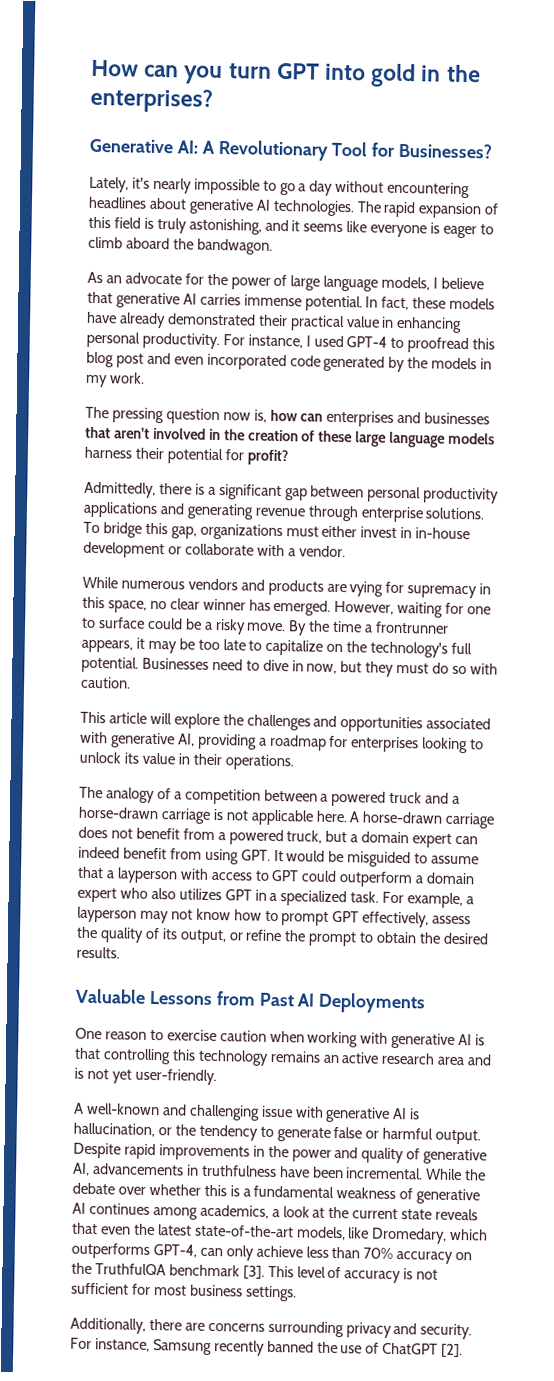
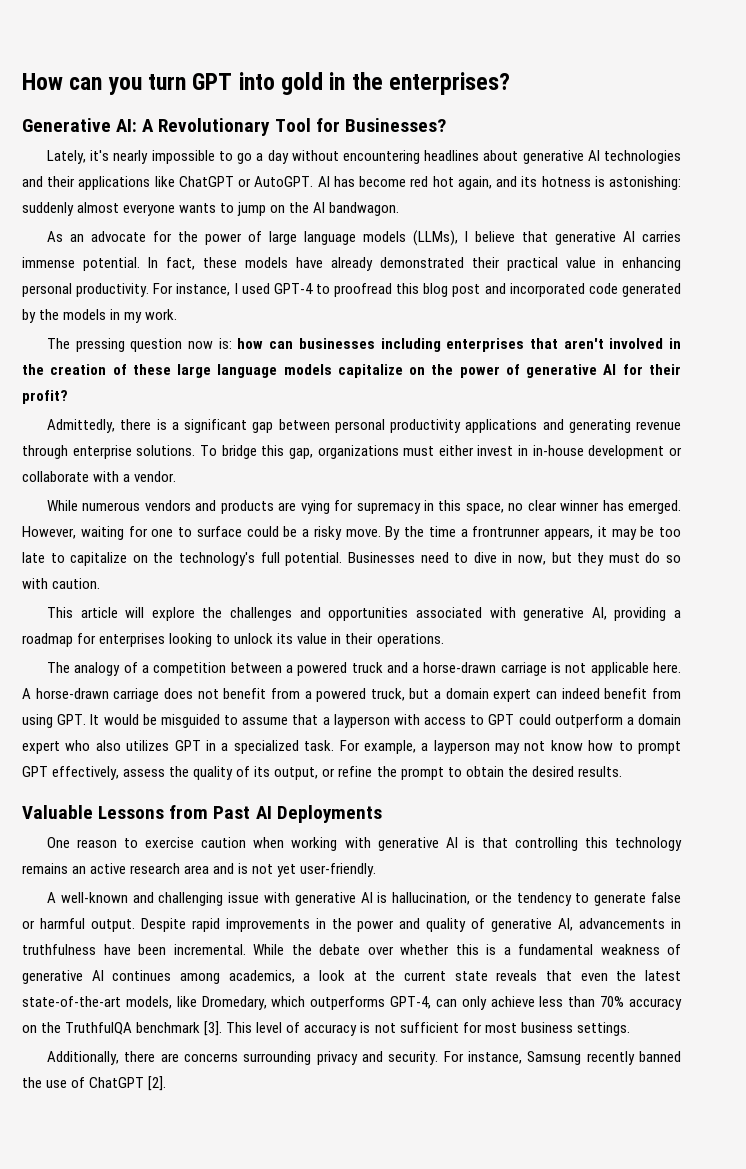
- Lately, it's nearly impossible to go a day without encountering headlines about generative AI technologies. The rapid expansion of this field is truly astonishing, and it seems like everyone is eager to climb aboard the bandwagon.
+ Lately, it's nearly impossible to go a day without encountering headlines about generative AI technologies and their applications like ChatGPT or AutoGPT. AI has become red hot again, and its hotness is astonishing: suddenly almost everyone wants to jump on the AI bandwagon.
- As an advocate for the power of large language models, I believe that generative AI carries immense potential.
+ As an advocate for the power of large language models (LLMs), I believe that generative AI carries immense potential.
- For instance, I used GPT-4 to proofread this blog post and even incorporated code generated by the models in my work.
+ For instance, I used GPT-4 to proofread this blog post and incorporated code generated by the models in my work.
- The pressing question now is, how can enterprises and businesses that aren't involved in the creation of these large language models harness their potential for profit?
+ The pressing question now is: how can businesses including enterprises that aren't involved in the creation of these large language models capitalize on the power of generative AI for their profit?

